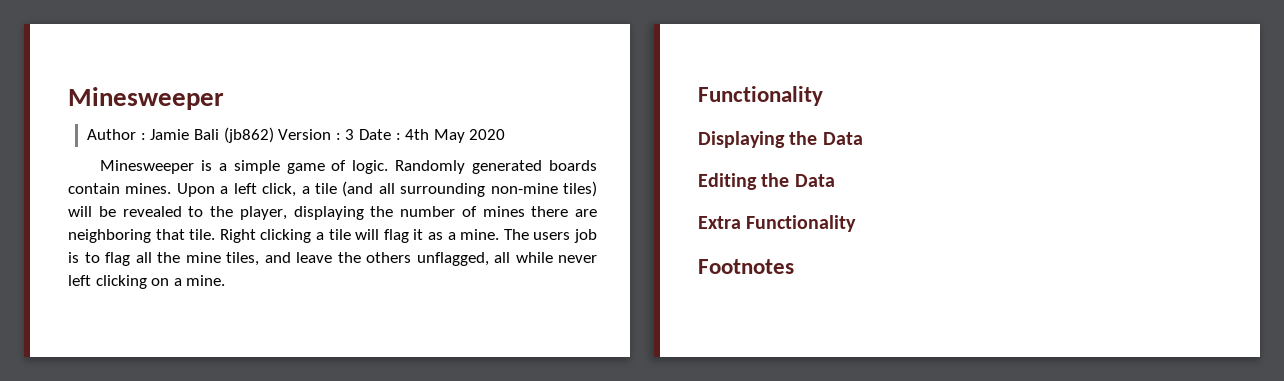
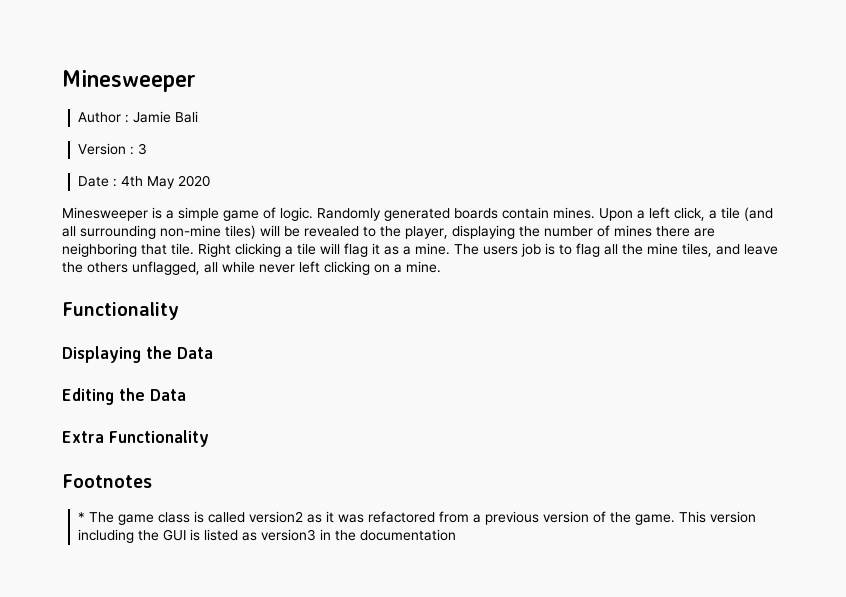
- Author : Jamie Bali (jb862) Version : 3 Date : 4th May 2020
+ Author : Jamie Bali
+ Version : 3
+ Date : 4th May 2020
+ * The game class is called version2 as it was refactored from a previous version of the game. This version including the GUI is listed as version3 in the documentation

